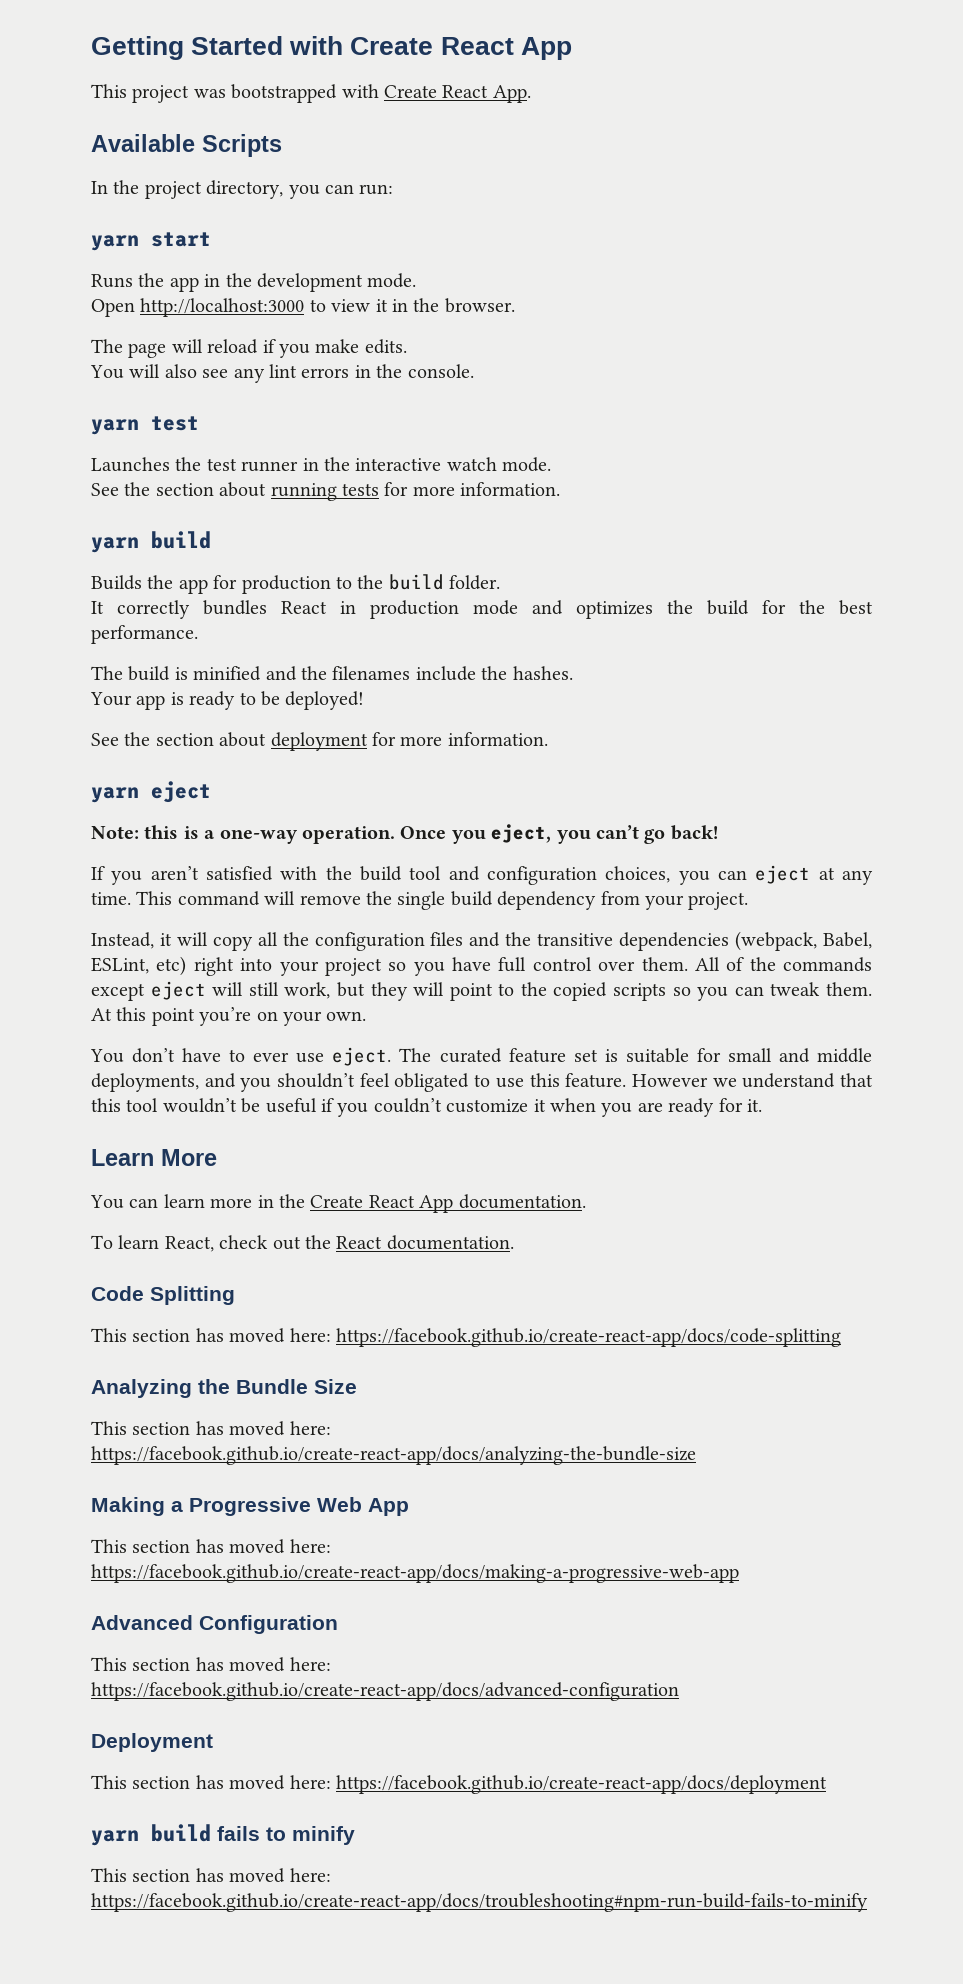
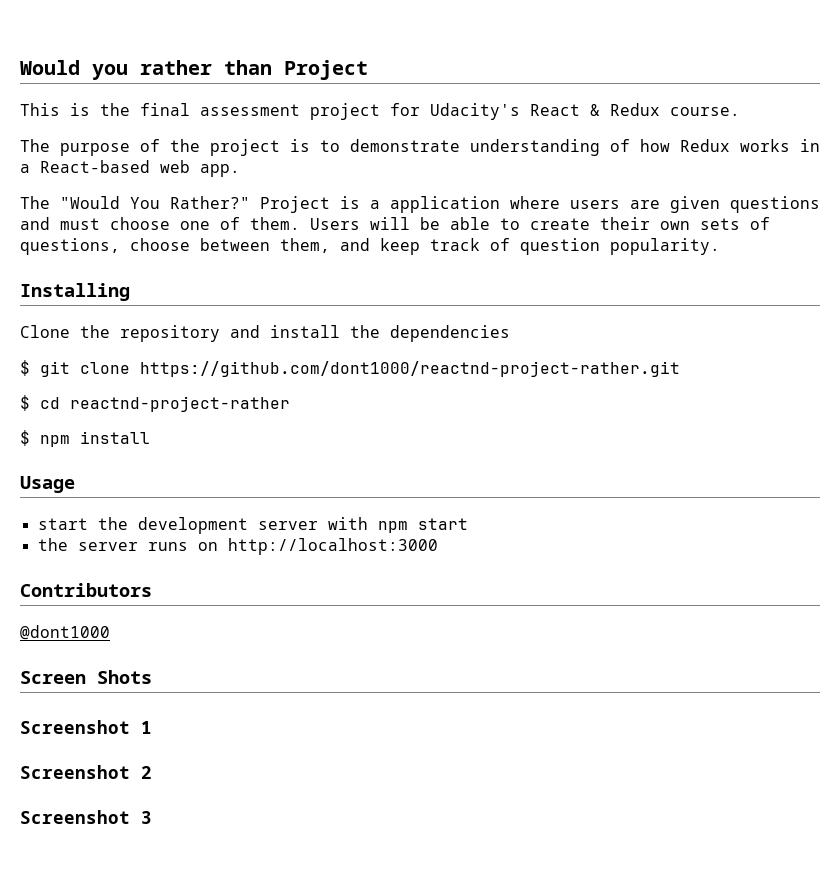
- Getting Started with Create React App
- This project was bootstrapped with Create React App.
- Available Scripts
- In the project directory, you can run:
- yarn start
- Runs the app in the development mode.
- Open http://localhost:3000 to view it in the browser.
- The page will reload if you make edits.
- You will also see any lint errors in the console.
- yarn test
- Launches the test runner in the interactive watch mode.
- See the section about running tests for more information.
- yarn build
- Builds the app for production to the build folder.
- It correctly bundles React in production mode and optimizes the build for the best performance.
- The build is minified and the filenames include the hashes.
- Your app is ready to be deployed!
- See the section about deployment for more information.
- yarn eject
- Note: this is a one-way operation. Once you eject, you can’t go back!
- If you aren’t satisfied with the build tool and configuration choices, you can eject at any time. This command will remove the single build dependency from your project.
- Instead, it will copy all the configuration files and the transitive dependencies (webpack, Babel, ESLint, etc) right into your project so you have full control over them. All of the commands except eject will still work, but they will point to the copied scripts so you can tweak them. At this point you’re on your own.
- You don’t have to ever use eject. The curated feature set is suitable for small and middle deployments, and you shouldn’t feel obligated to use this feature. However we understand that this tool wouldn’t be useful if you couldn’t customize it when you are ready for it.
- Learn More
- You can learn more in the Create React App documentation.
- To learn React, check out the React documentation.
- Code Splitting
- This section has moved here: https://facebook.github.io/create-react-app/docs/code-splitting
- Analyzing the Bundle Size
- This section has moved here: https://facebook.github.io/create-react-app/docs/analyzing-the-bundle-size
- Making a Progressive Web App
- This section has moved here: https://facebook.github.io/create-react-app/docs/making-a-progressive-web-app
- Advanced Configuration
- This section has moved here: https://facebook.github.io/create-react-app/docs/advanced-configuration
- Deployment
- This section has moved here: https://facebook.github.io/create-react-app/docs/deployment
- yarn build fails to minify
- This section has moved here: https://facebook.github.io/create-react-app/docs/troubleshooting#npm-run-build-fails-to-minify
+ Would you rather than Project
+ This is the final assessment project for Udacity's React & Redux course.
+ The purpose of the project is to demonstrate understanding of how Redux works in a React-based web app.
+ The "Would You Rather?" Project is a application where users are given questions and must choose one of them. Users will be able to create their own sets of questions, choose between them, and keep track of question popularity.
+ Installing
+ Clone the repository and install the dependencies
+ $ git clone https://github.com/dont1000/reactnd-project-rather.git
+ $ cd reactnd-project-rather
+ $ npm install
+ Usage
+ start the development server with npm start
+ the server runs on http://localhost:3000
+ Contributors
+ @dont1000
+ Screen Shots
+ Screenshot 1
+ Screenshot 2
+ Screenshot 3

